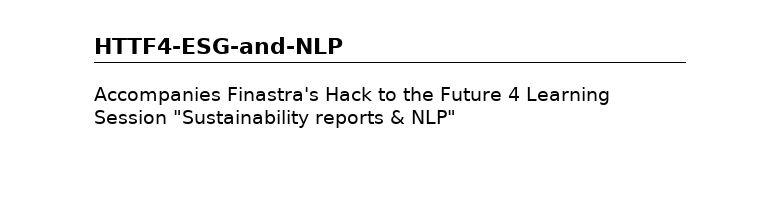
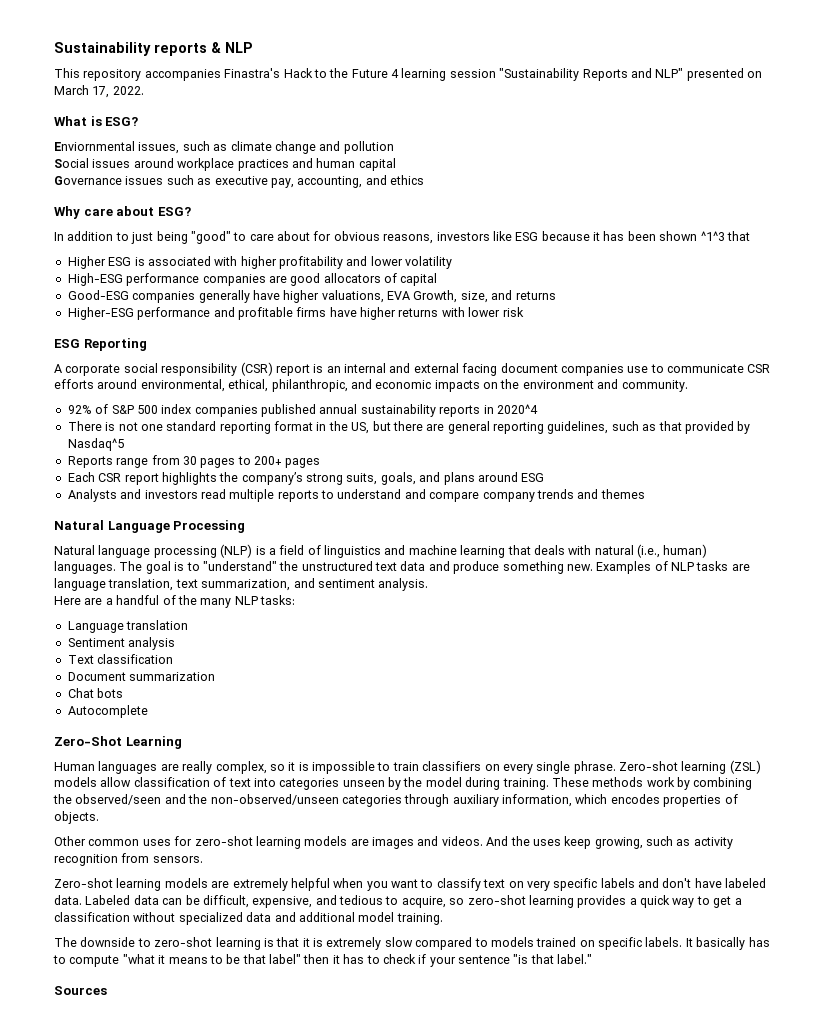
- HTTF4-ESG-and-NLP
- Accompanies Finastra's Hack to the Future 4 Learning Session "Sustainability reports & NLP"
+ Sustainability reports & NLP
+ This repository accompanies Finastra's Hack to the Future 4 learning session "Sustainability Reports and NLP" presented on March 17, 2022.
+ What is ESG?
+ Enviornmental issues, such as climate change and pollution
+ Social issues around workplace practices and human capital
+ Governance issues such as executive pay, accounting, and ethics
+ Why care about ESG?
+ In addition to just being "good" to care about for obvious reasons, investors like ESG because it has been shown ^1^3 that
+ Higher ESG is associated with higher profitability and lower volatility
+ High-ESG performance companies are good allocators of capital
+ Good-ESG companies generally have higher valuations, EVA Growth, size, and returns
+ Higher-ESG performance and profitable firms have higher returns with lower risk
+ ESG Reporting
+ A corporate social responsibility (CSR) report is an internal and external facing document companies use to communicate CSR efforts around environmental, ethical, philanthropic, and economic impacts on the environment and community.
+ 92% of S&P 500 index companies published annual sustainability reports in 2020^4
+ There is not one standard reporting format in the US, but there are general reporting guidelines, such as that provided by Nasdaq^5
+ Reports range from 30 pages to 200+ pages
+ Each CSR report highlights the company’s strong suits, goals, and plans around ESG
+ Analysts and investors read multiple reports to understand and compare company trends and themes
+ Natural Language Processing
+ Natural language processing (NLP) is a field of linguistics and machine learning that deals with natural (i.e., human) languages. The goal is to "understand" the unstructured text data and produce something new. Examples of NLP tasks are language translation, text summarization, and sentiment analysis.
+ Here are a handful of the many NLP tasks:
+ Language translation
+ Sentiment analysis
+ Text classification
+ Document summarization
+ Chat bots
+ Autocomplete
+ Zero-Shot Learning
+ Human languages are really complex, so it is impossible to train classifiers on every single phrase. Zero-shot learning (ZSL) models allow classification of text into categories unseen by the model during training. These methods work by combining the observed/seen and the non-observed/unseen categories through auxiliary information, which encodes properties of objects.
+ Other common uses for zero-shot learning models are images and videos. And the uses keep growing, such as activity recognition from sensors.
+ Zero-shot learning models are extremely helpful when you want to classify text on very specific labels and don't have labeled data. Labeled data can be difficult, expensive, and tedious to acquire, so zero-shot learning provides a quick way to get a classification without specialized data and additional model training.
+ The downside to zero-shot learning is that it is extremely slow compared to models trained on specific labels. It basically has to compute "what it means to be that label" then it has to check if your sentence "is that label."
+ Sources

